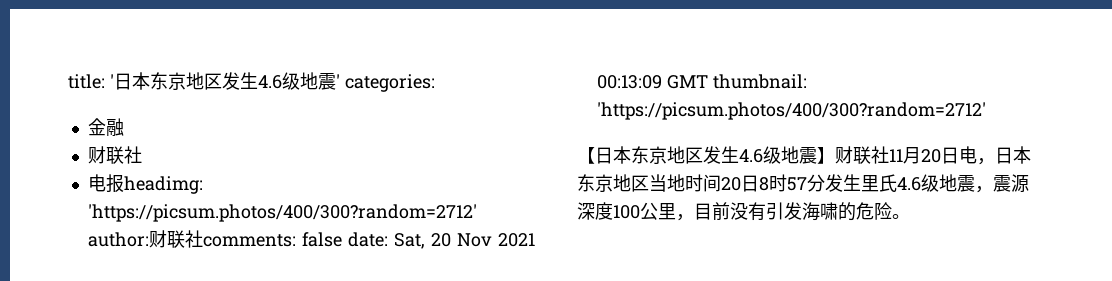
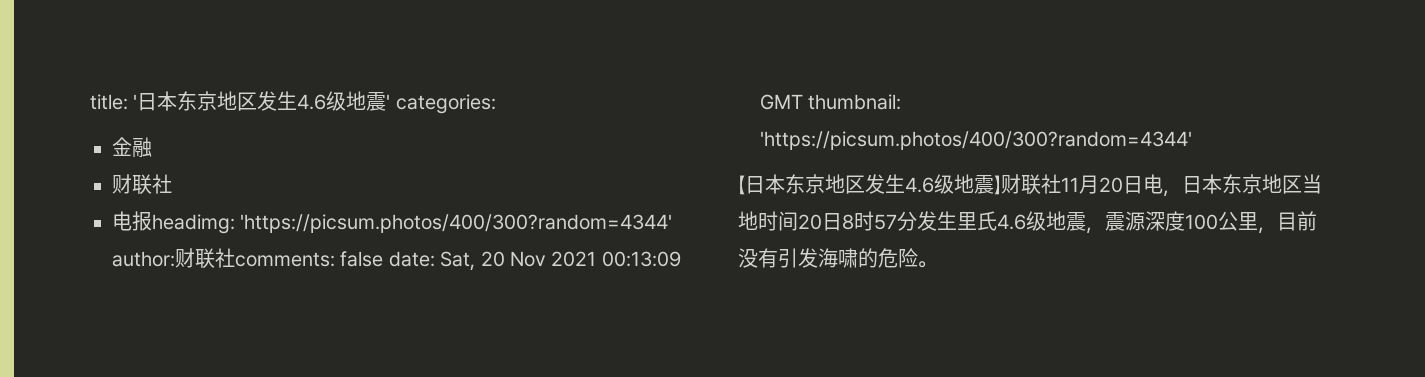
- 电报headimg: 'https://picsum.photos/400/300?random=2712' author:财联社comments: false date: Sat, 20 Nov 2021 00:13:09 GMT thumbnail: 'https://picsum.photos/400/300?random=2712'
+ 电报headimg: 'https://picsum.photos/400/300?random=4344' author:财联社comments: false date: Sat, 20 Nov 2021 00:13:09 GMT thumbnail: 'https://picsum.photos/400/300?random=4344'

